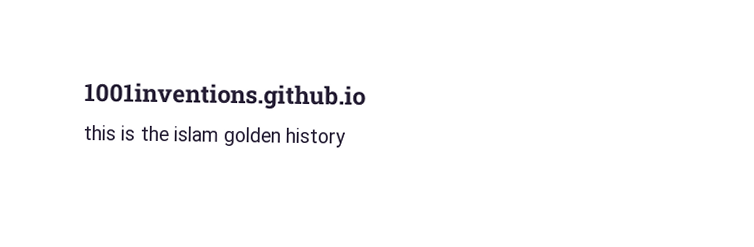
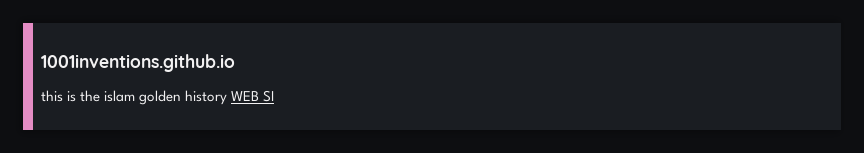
- this is the islam golden history
+ this is the islam golden history WEB SI

